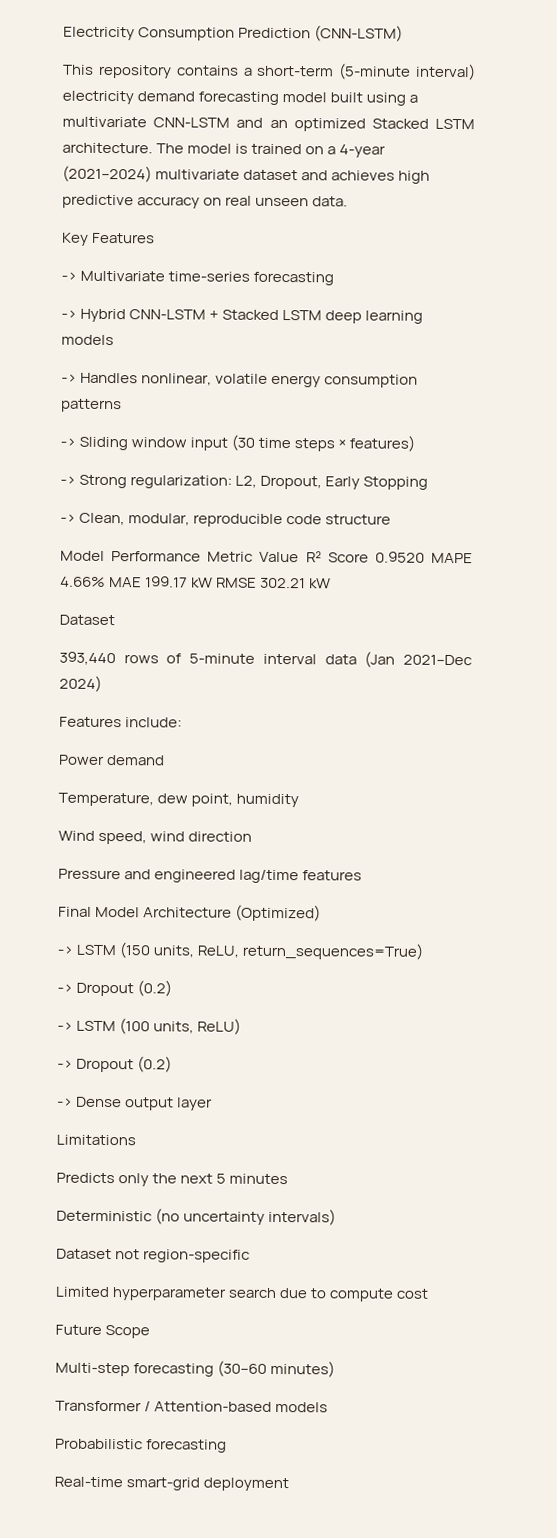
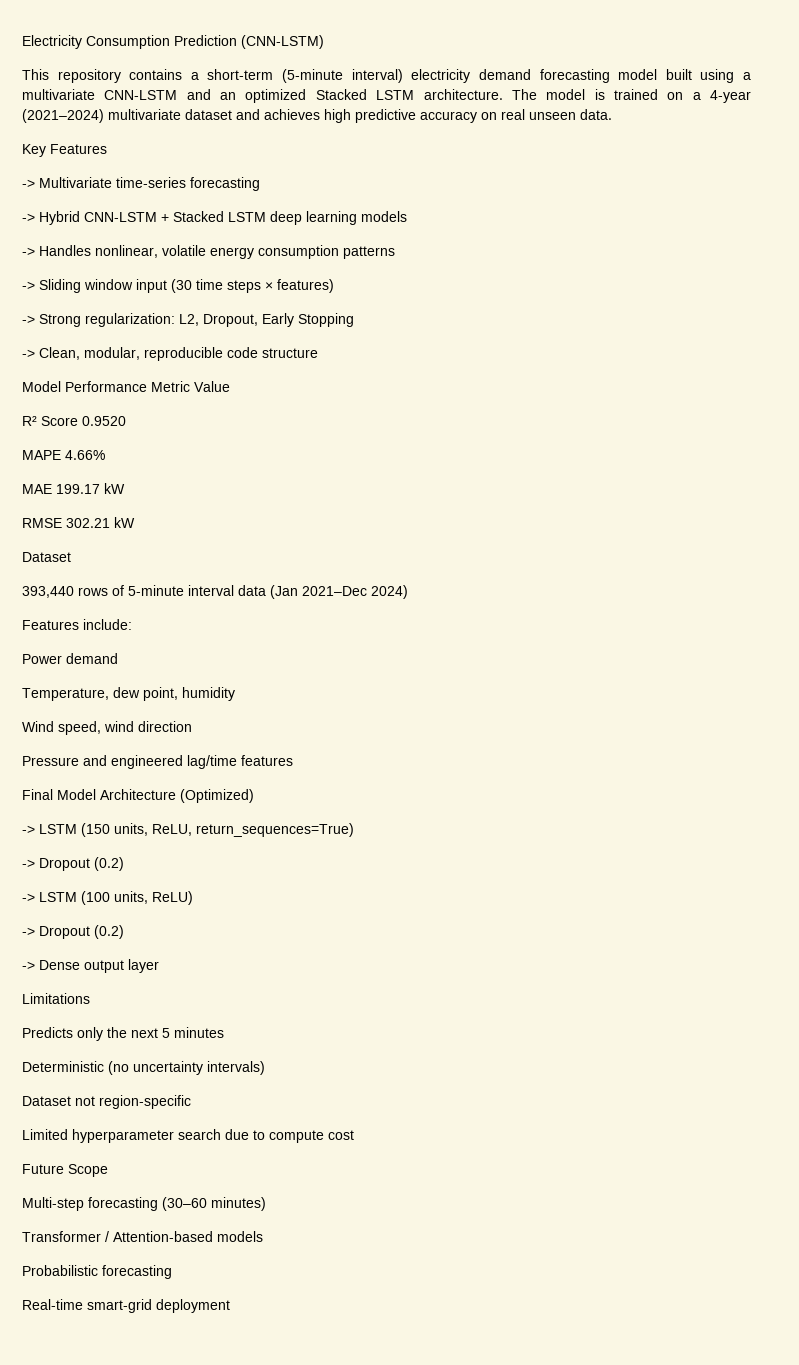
- Model Performance Metric Value R² Score 0.9520 MAPE 4.66% MAE 199.17 kW RMSE 302.21 kW
+ Model Performance Metric Value
+ R² Score 0.9520
+ MAPE 4.66%
+ MAE 199.17 kW
+ RMSE 302.21 kW

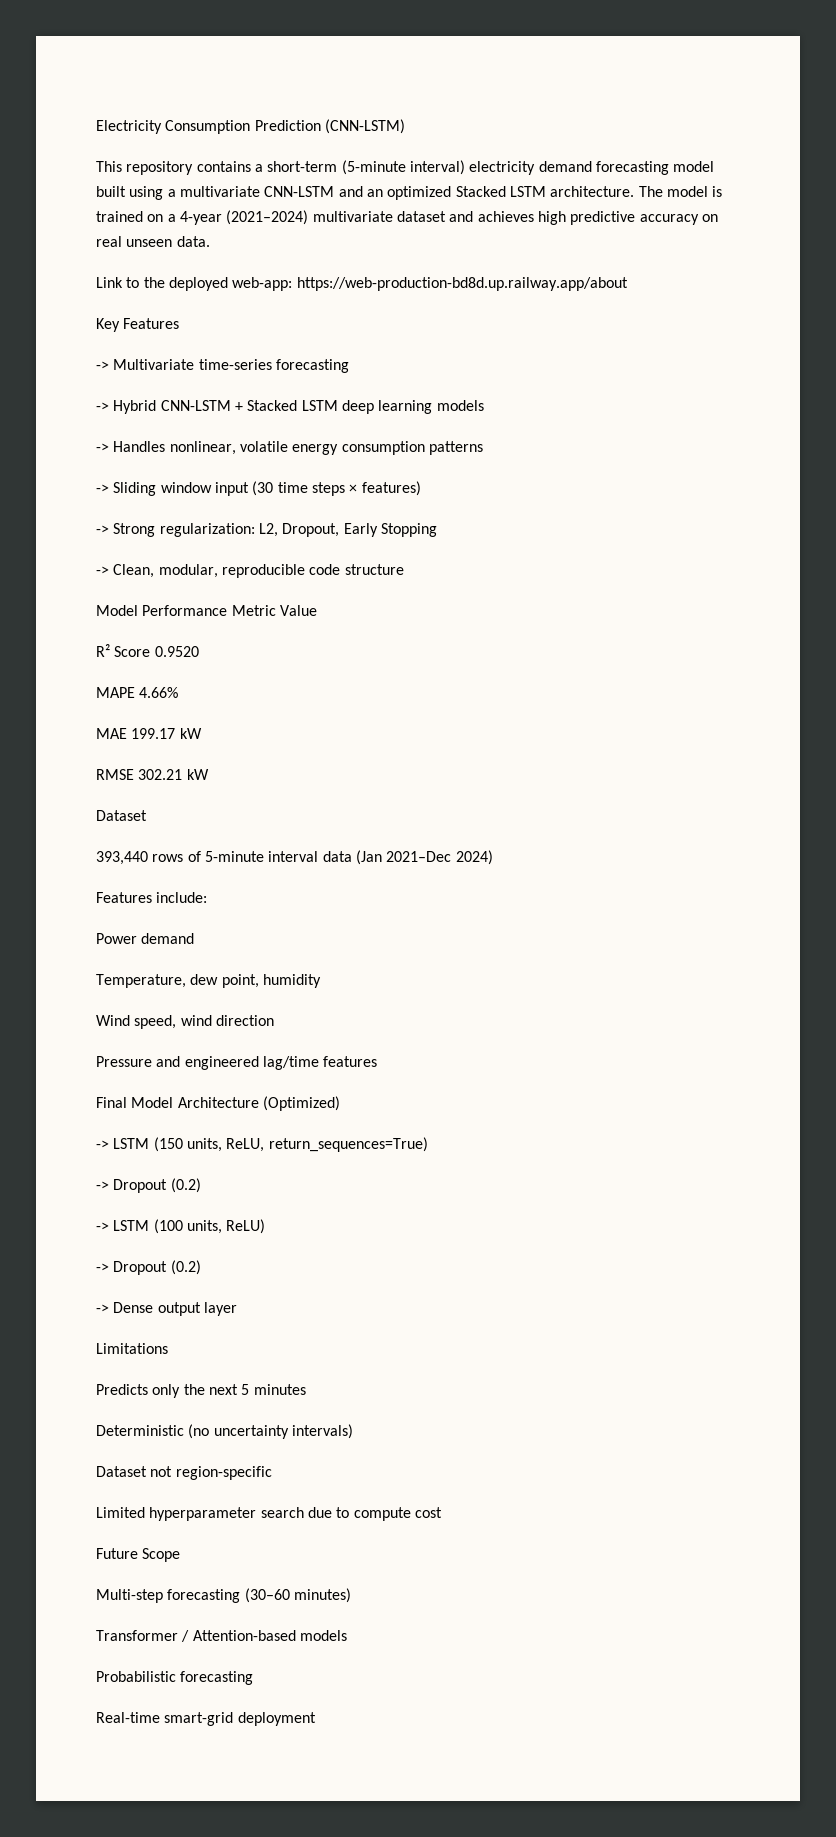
+ Link to the deployed web-app: https://web-production-bd8d.up.railway.app/about

